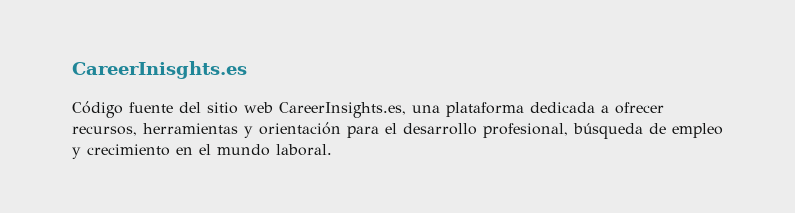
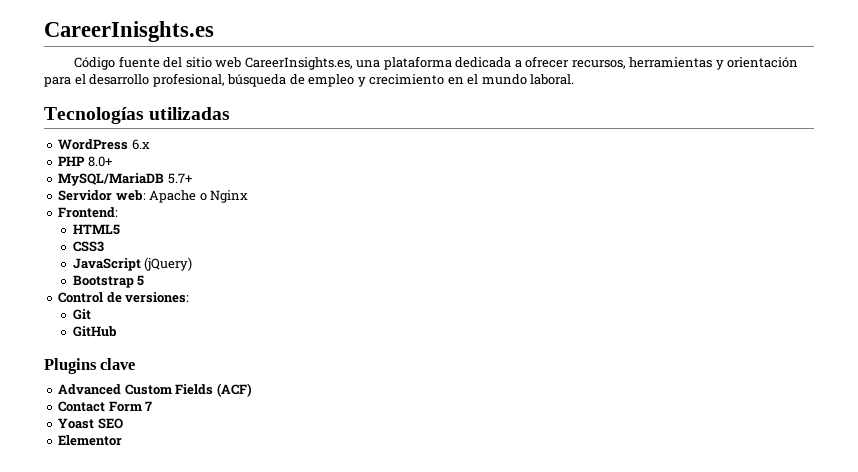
+ Tecnologías utilizadas
+ WordPress 6.x
+ PHP 8.0+
+ MySQL/MariaDB 5.7+
+ Servidor web: Apache o Nginx
+ Frontend:
+ HTML5
+ CSS3
+ JavaScript (jQuery)
+ Bootstrap 5
+ Control de versiones:
+ Git
+ GitHub
+ Plugins clave
+ Advanced Custom Fields (ACF)
+ Contact Form 7
+ Yoast SEO
+ Elementor

